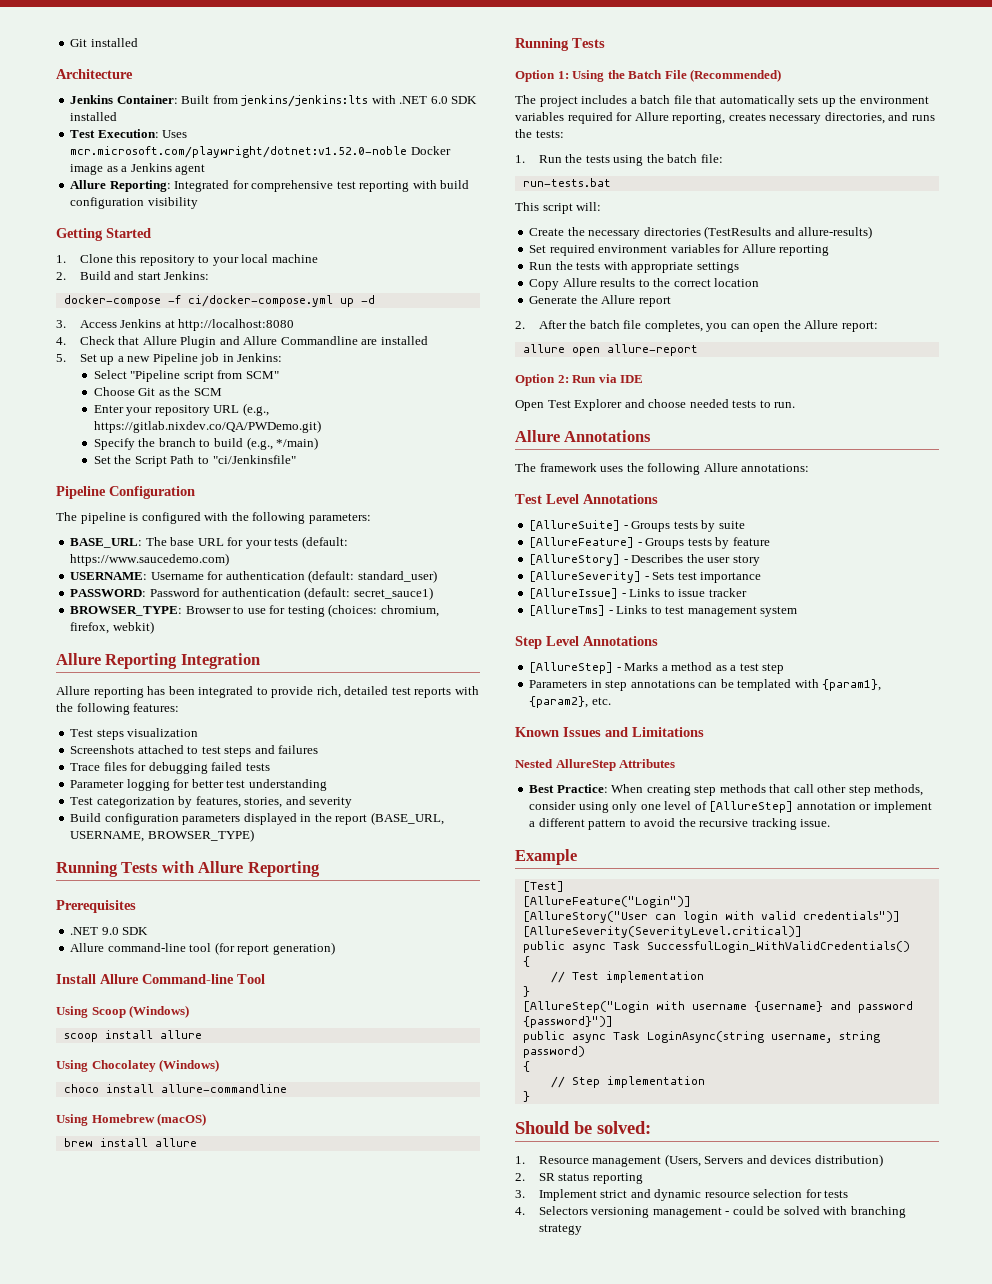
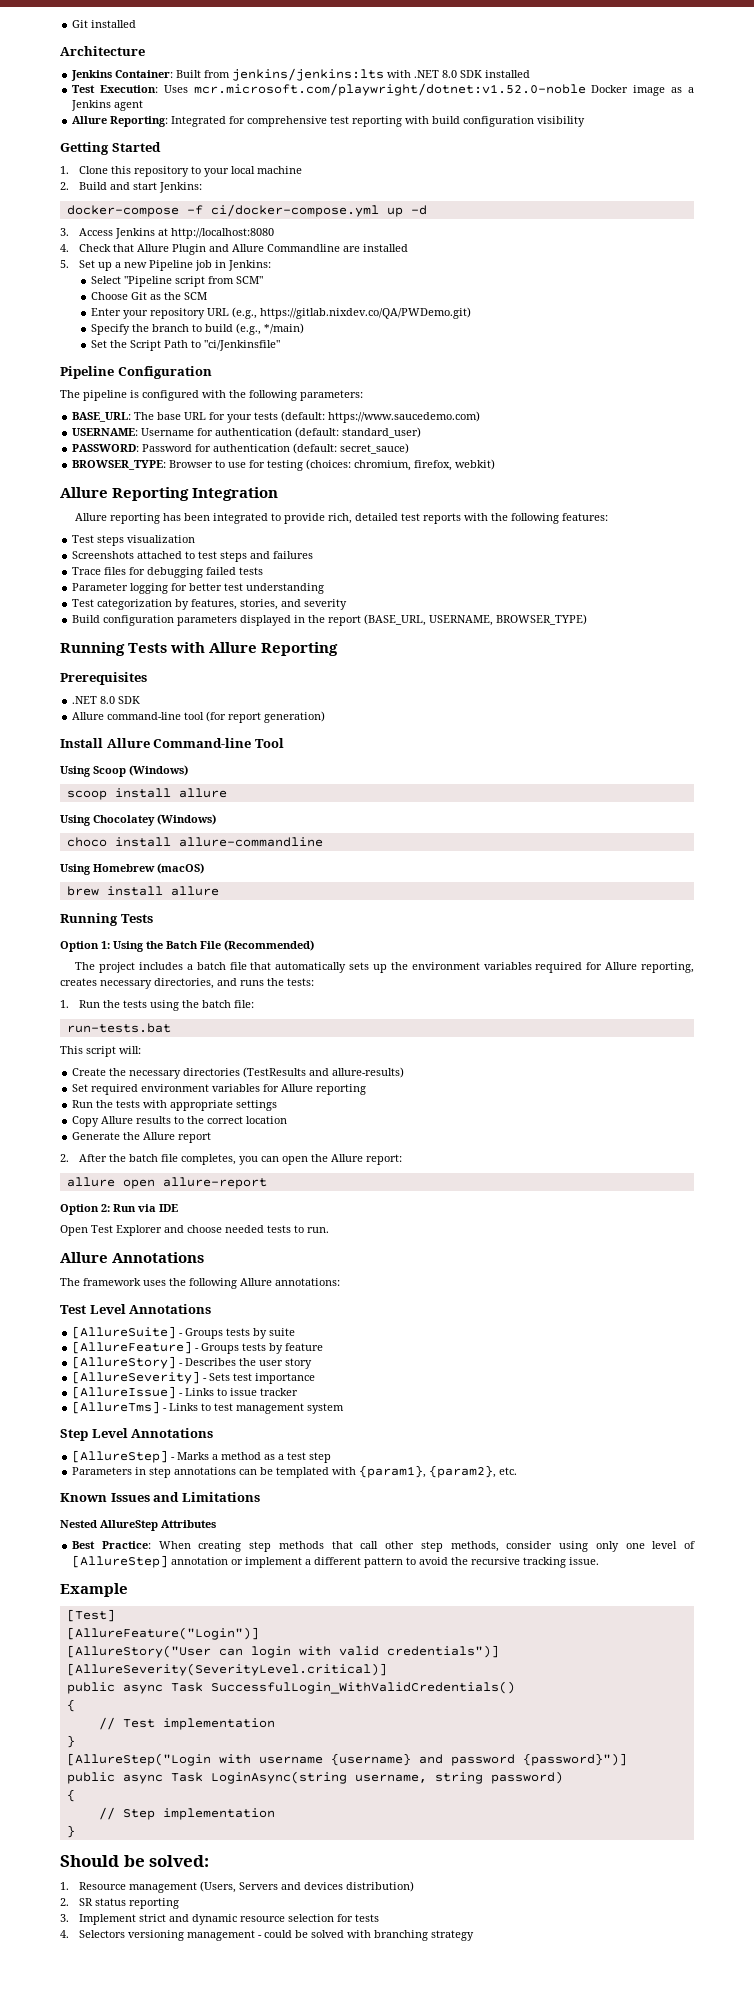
- Jenkins Container: Built from jenkins/jenkins:lts with .NET 6.0 SDK installed
+ Jenkins Container: Built from jenkins/jenkins:lts with .NET 8.0 SDK installed
- PASSWORD: Password for authentication (default: secret_sauce1)
+ PASSWORD: Password for authentication (default: secret_sauce)
  Prerequisites
- .NET 9.0 SDK
+ .NET 8.0 SDK

